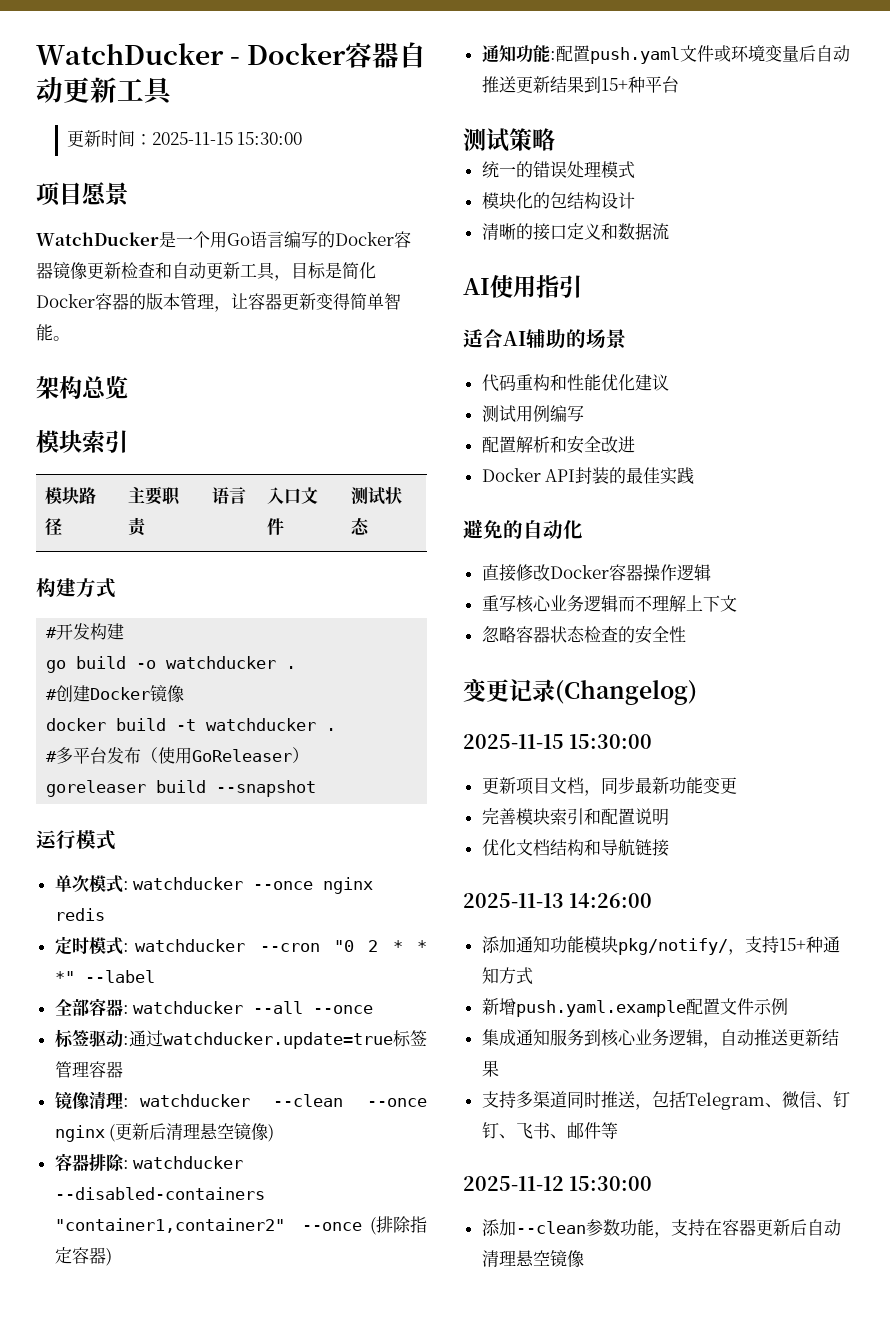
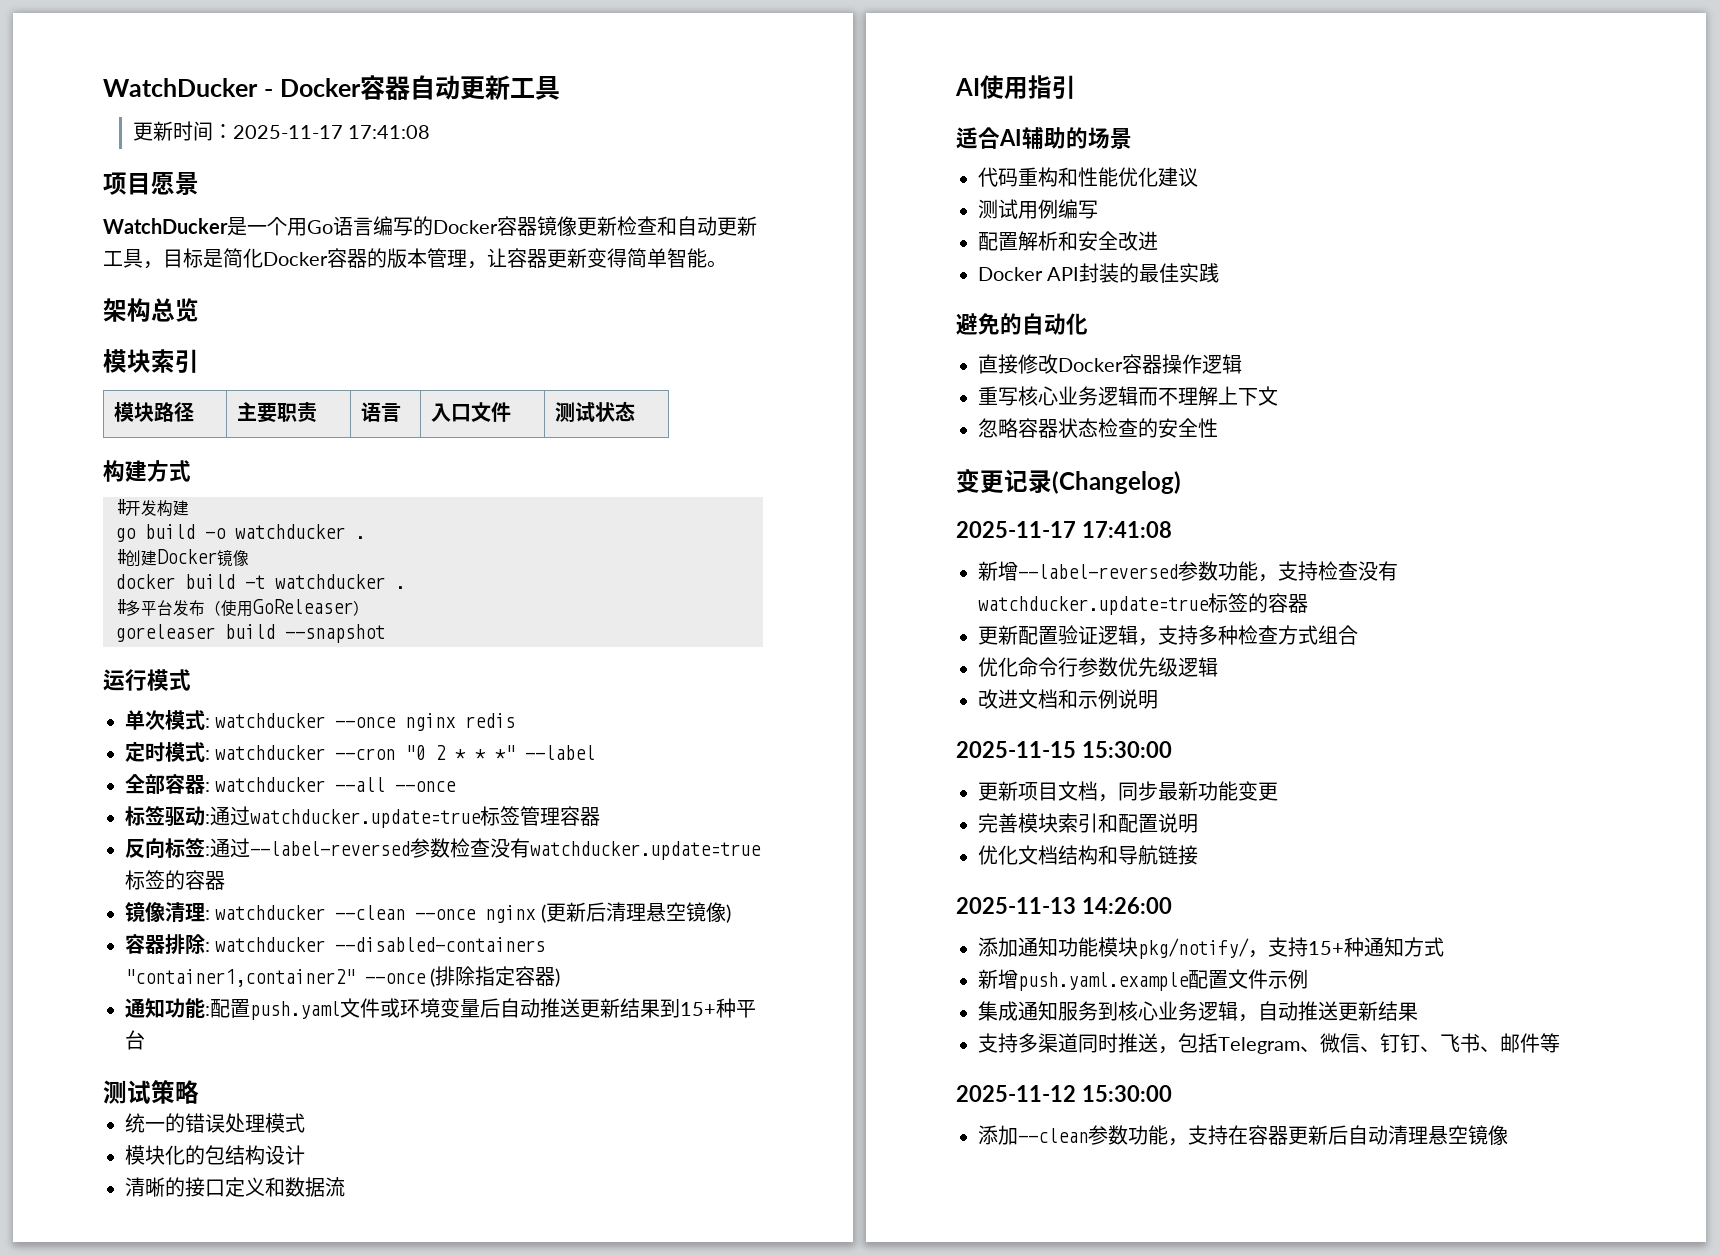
- 更新时间：2025-11-15 15:30:00
+ 更新时间：2025-11-17 17:41:08
+ 反向标签:通过--label-reversed参数检查没有watchducker.update=true标签的容器
  变更记录(Changelog)
+ 2025-11-17 17:41:08
+ 新增--label-reversed参数功能，支持检查没有watchducker.update=true标签的容器
+ 更新配置验证逻辑，支持多种检查方式组合
+ 优化命令行参数优先级逻辑
+ 改进文档和示例说明

